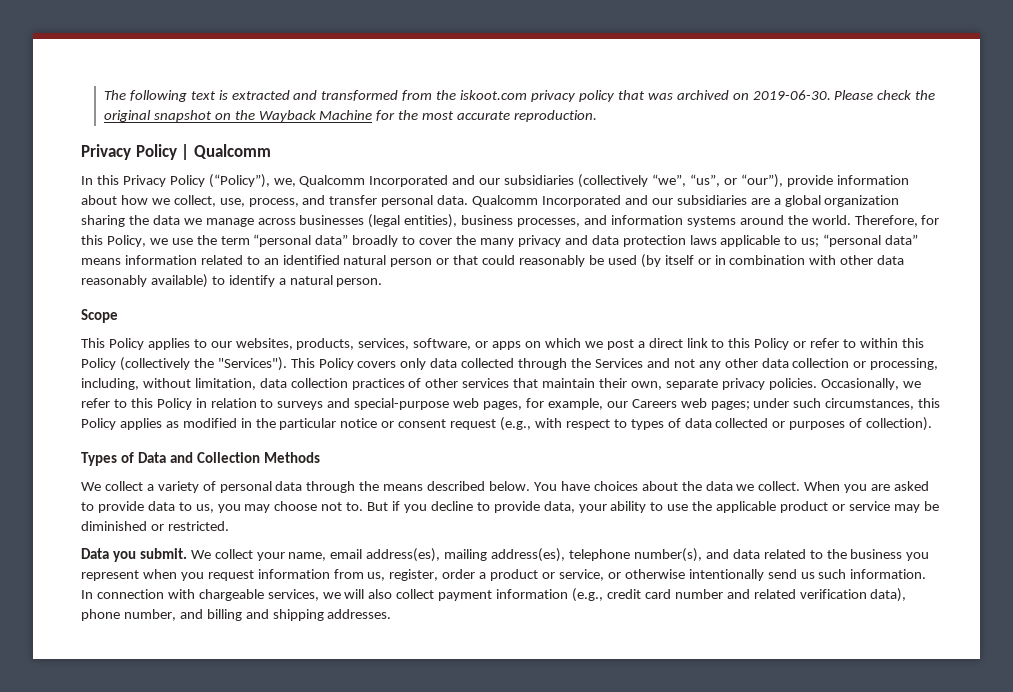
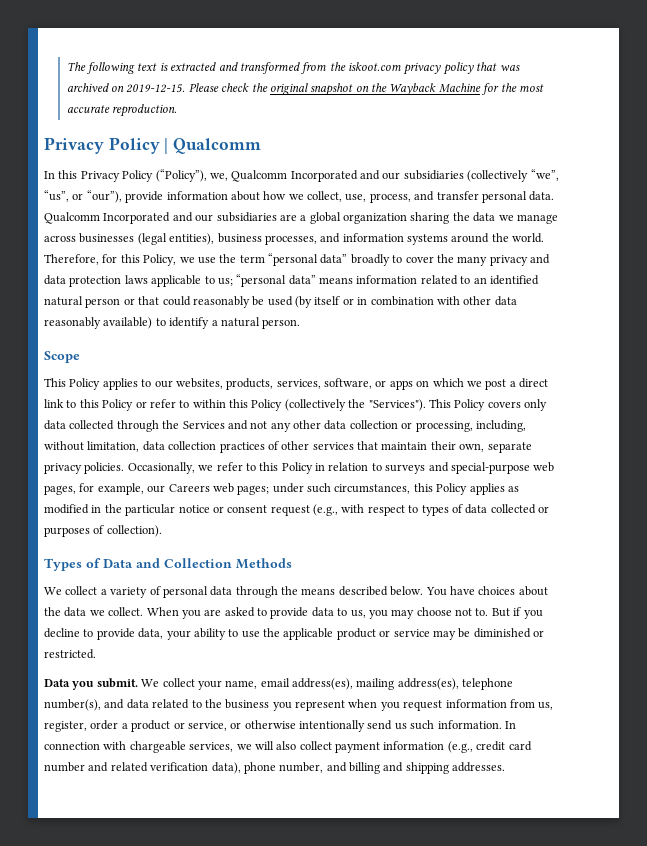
- The following text is extracted and transformed from the iskoot.com privacy policy that was archived on 2019-06-30.
+ The following text is extracted and transformed from the iskoot.com privacy policy that was archived on 2019-12-15.

